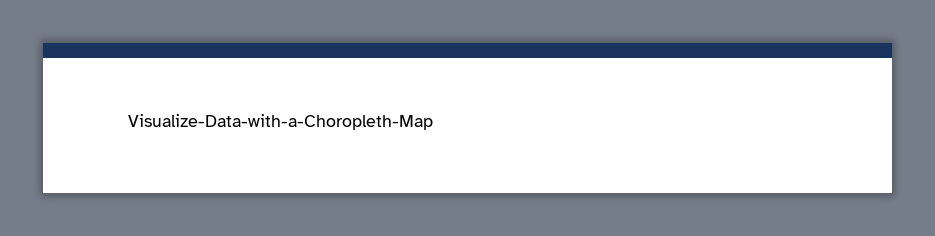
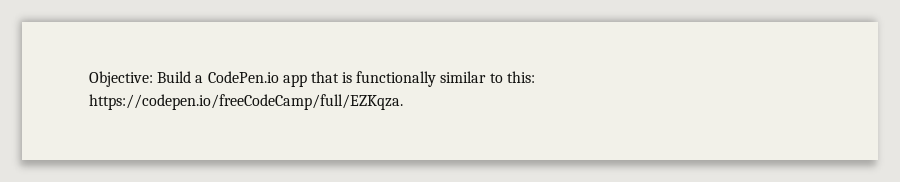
- Visualize-Data-with-a-Choropleth-Map
+ Objective: Build a CodePen.io app that is functionally similar to this: https://codepen.io/freeCodeCamp/full/EZKqza.

